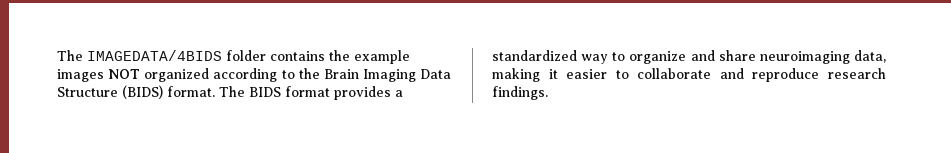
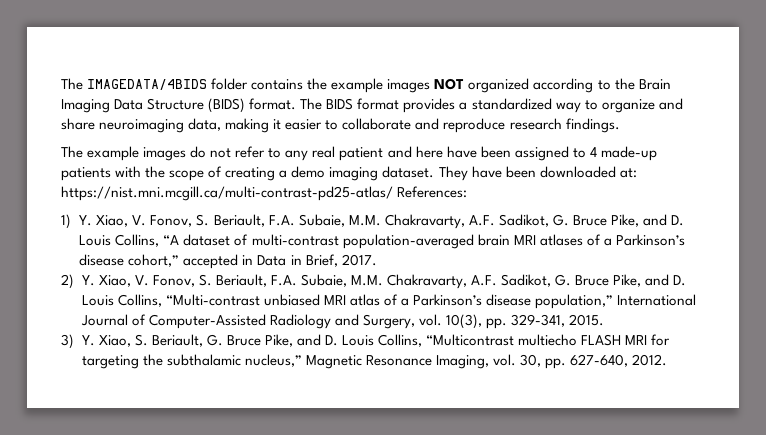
+ The example images do not refer to any real patient and here have been assigned to 4 made-up patients with the scope of creating a demo imaging dataset. They have been downloaded at: https://nist.mni.mcgill.ca/multi-contrast-pd25-atlas/ References:
+ 1) Y. Xiao, V. Fonov, S. Beriault, F.A. Subaie, M.M. Chakravarty, A.F. Sadikot, G. Bruce Pike, and D. Louis Collins, “A dataset of multi-contrast population-averaged brain MRI atlases of a Parkinson’s disease cohort,” accepted in Data in Brief, 2017.
+ 2) Y. Xiao, V. Fonov, S. Beriault, F.A. Subaie, M.M. Chakravarty, A.F. Sadikot, G. Bruce Pike, and D. Louis Collins, “Multi-contrast unbiased MRI atlas of a Parkinson’s disease population,” International Journal of Computer-Assisted Radiology and Surgery, vol. 10(3), pp. 329-341, 2015.
+ 3) Y. Xiao, S. Beriault, G. Bruce Pike, and D. Louis Collins, “Multicontrast multiecho FLASH MRI for targeting the subthalamic nucleus,” Magnetic Resonance Imaging, vol. 30, pp. 627-640, 2012.

